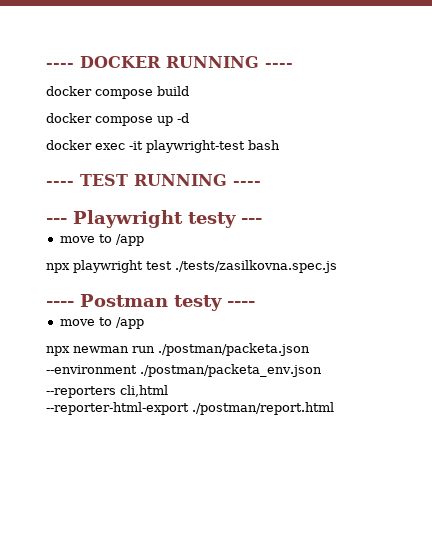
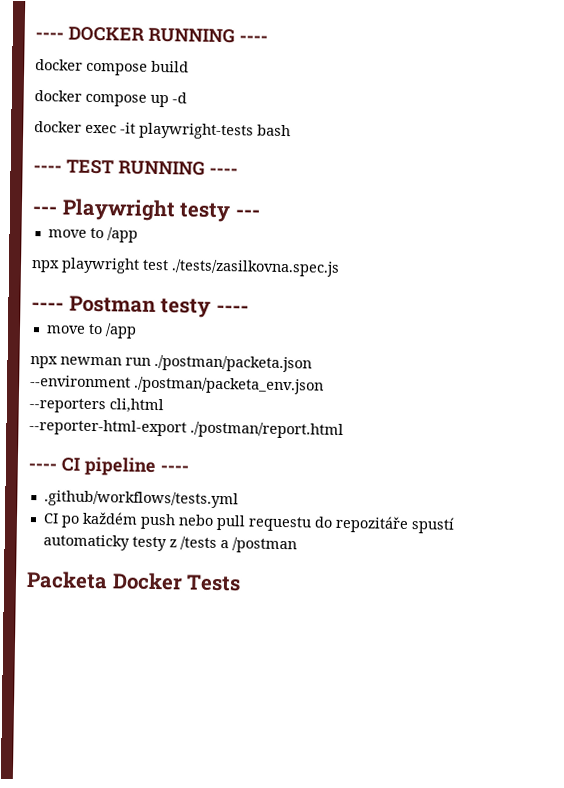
- docker exec -it playwright-test bash
+ docker exec -it playwright-tests bash
+ ---- CI pipeline ----
+ .github/workflows/tests.yml
+ CI po každém push nebo pull requestu do repozitáře spustí automaticky testy z /tests a /postman
+ Packeta Docker Tests

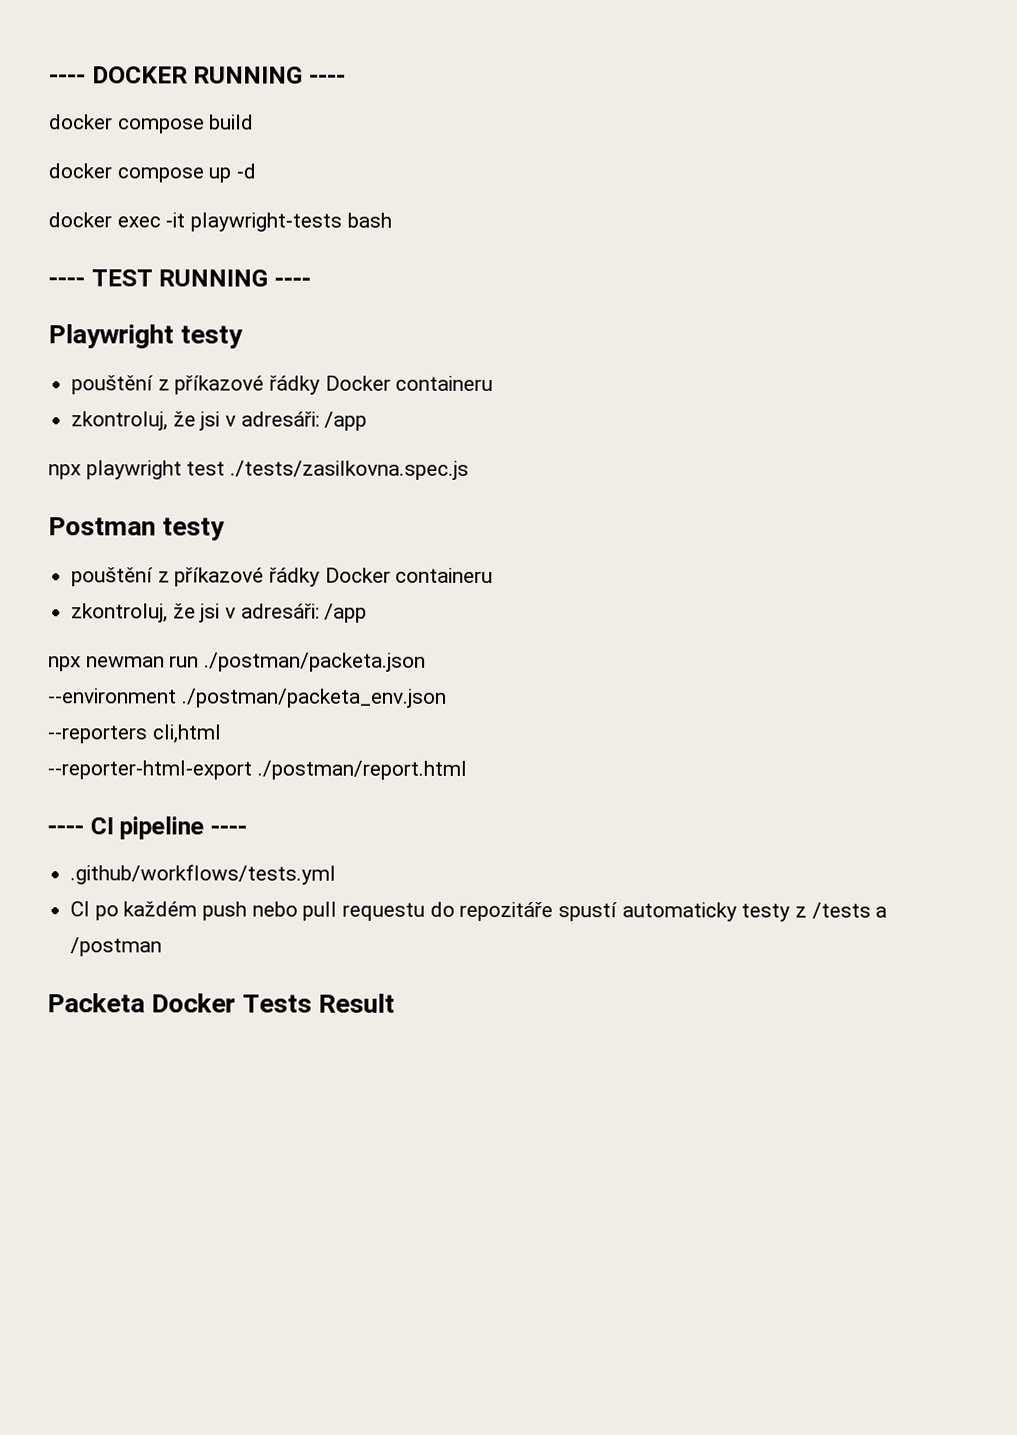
- --- Playwright testy ---
- move to /app
+ Playwright testy
+ pouštění z příkazové řádky Docker containeru
+ zkontroluj, že jsi v adresáři: /app
- ---- Postman testy ----
- move to /app
+ Postman testy
+ pouštění z příkazové řádky Docker containeru
+ zkontroluj, že jsi v adresáři: /app
- Packeta Docker Tests
+ Packeta Docker Tests Result

